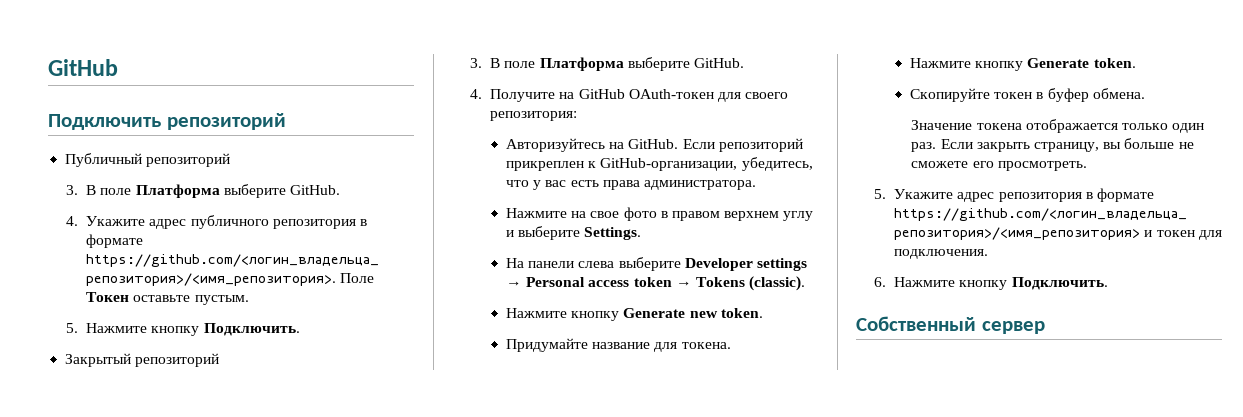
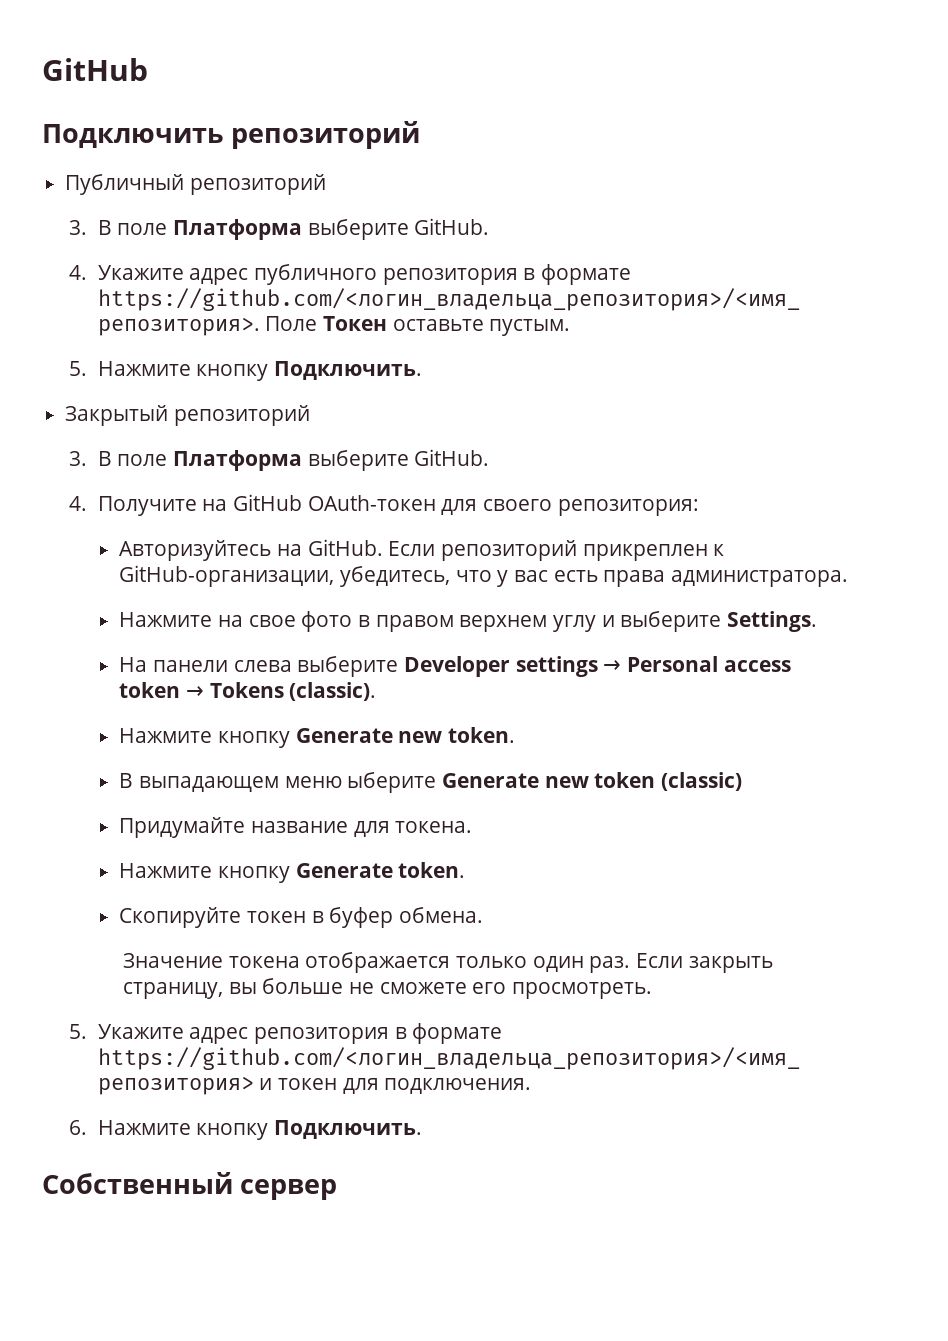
+ В выпадающем меню ыберите Generate new token (classic)

